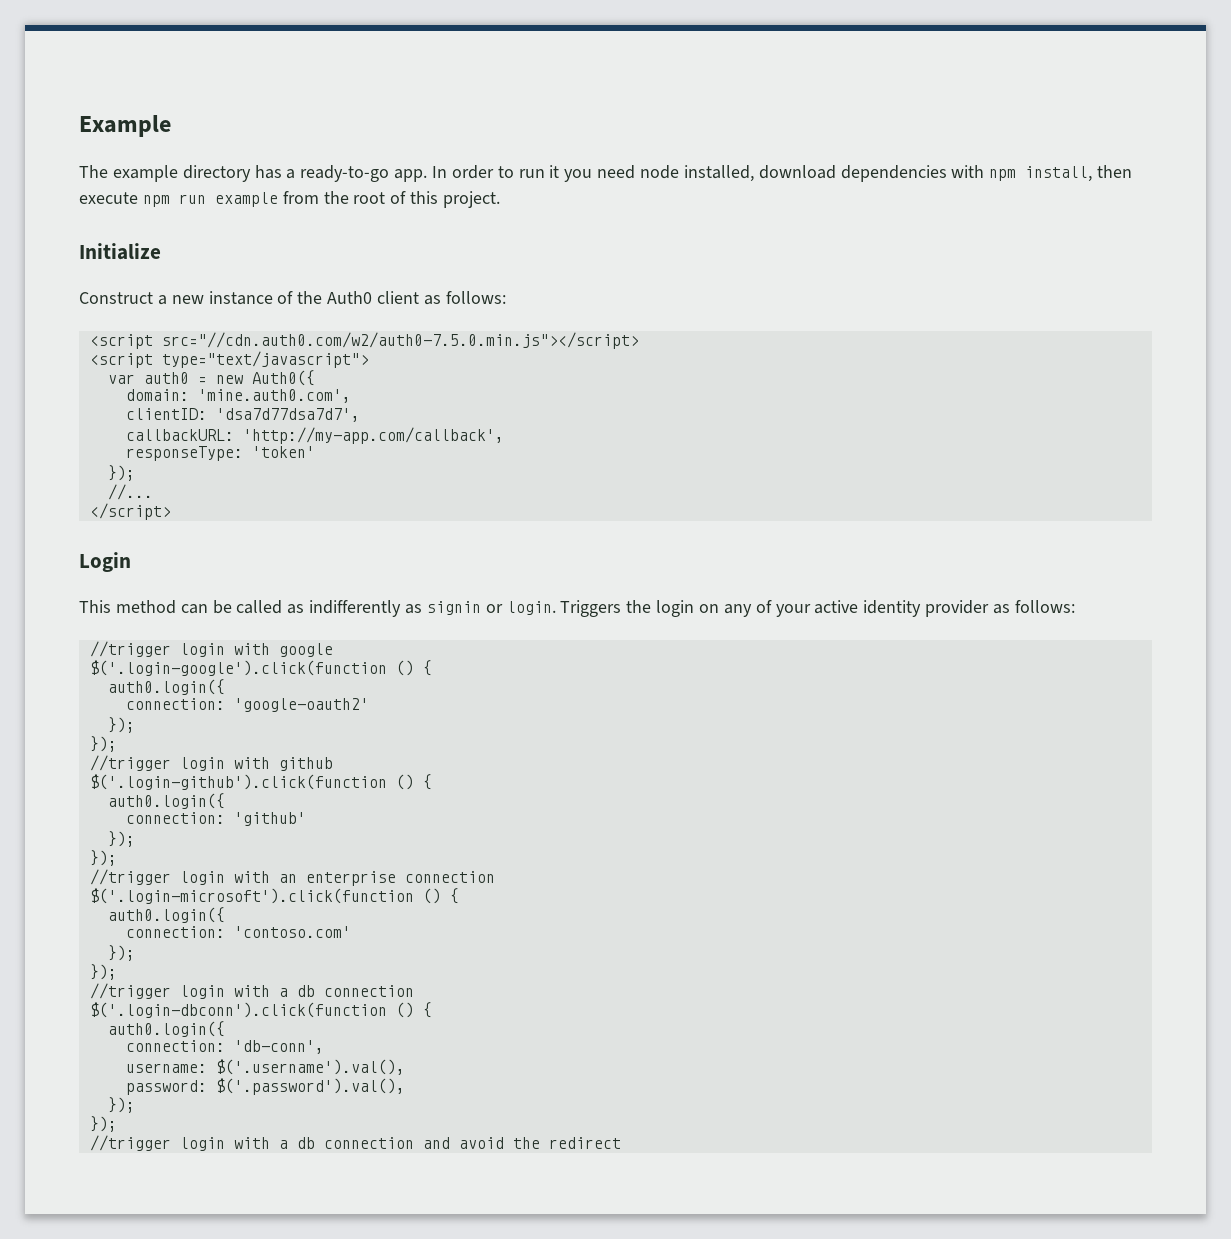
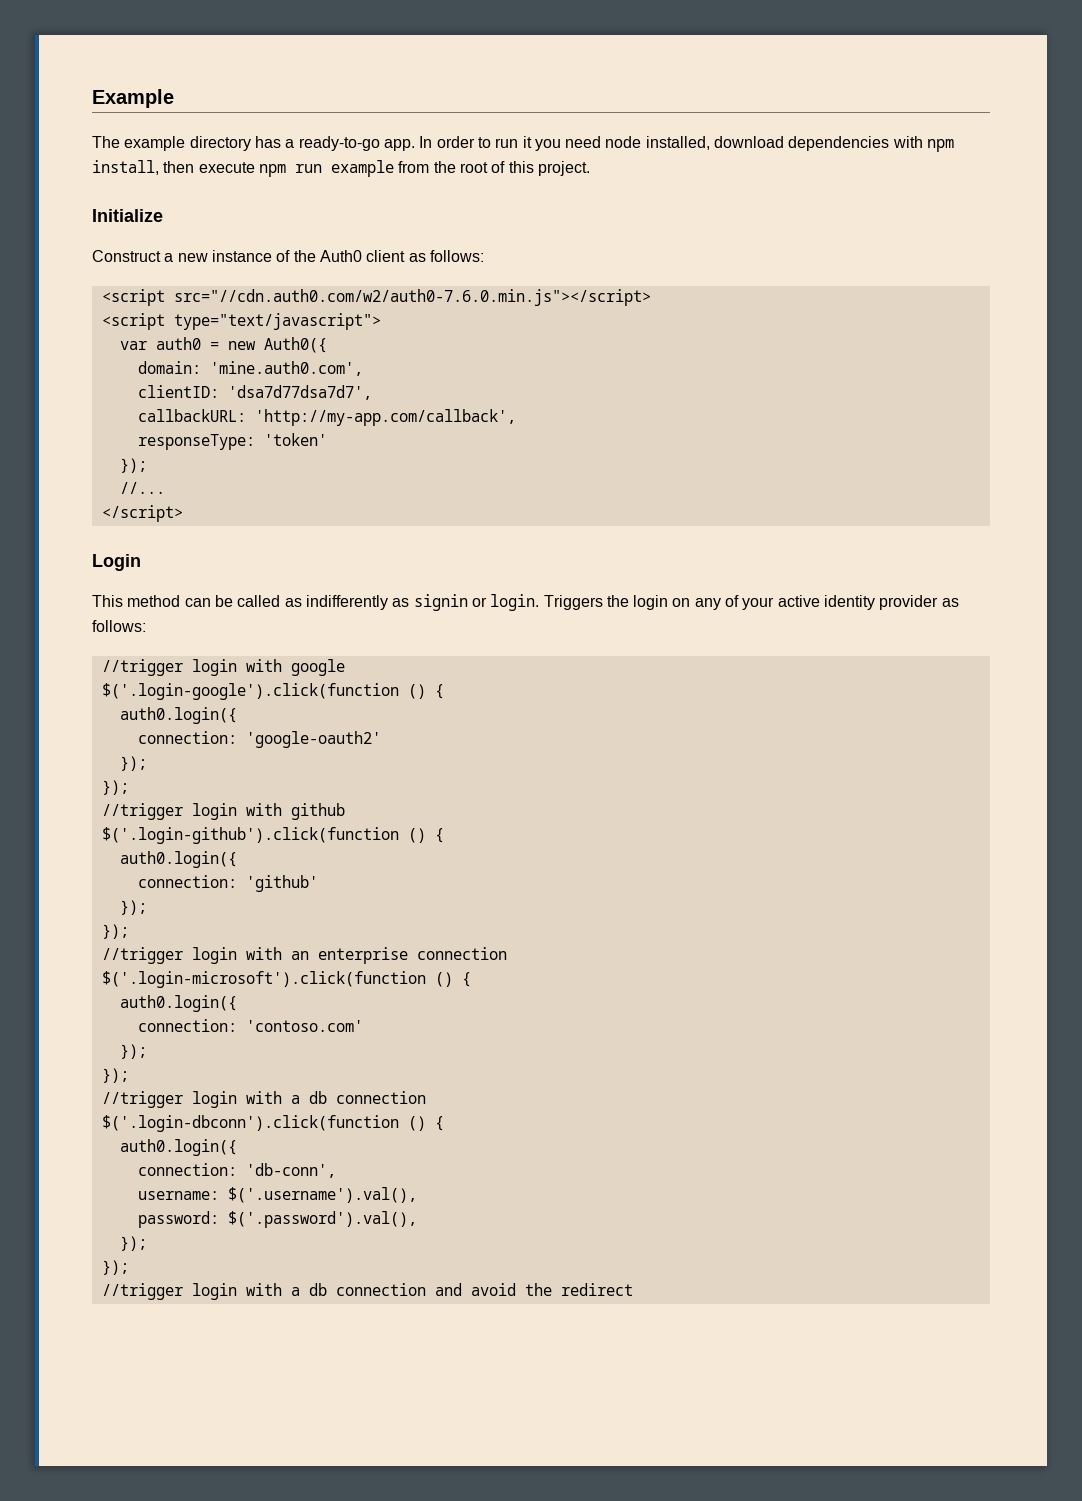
- <script src="//cdn.auth0.com/w2/auth0-7.5.0.min.js"></script>
+ <script src="//cdn.auth0.com/w2/auth0-7.6.0.min.js"></script>

